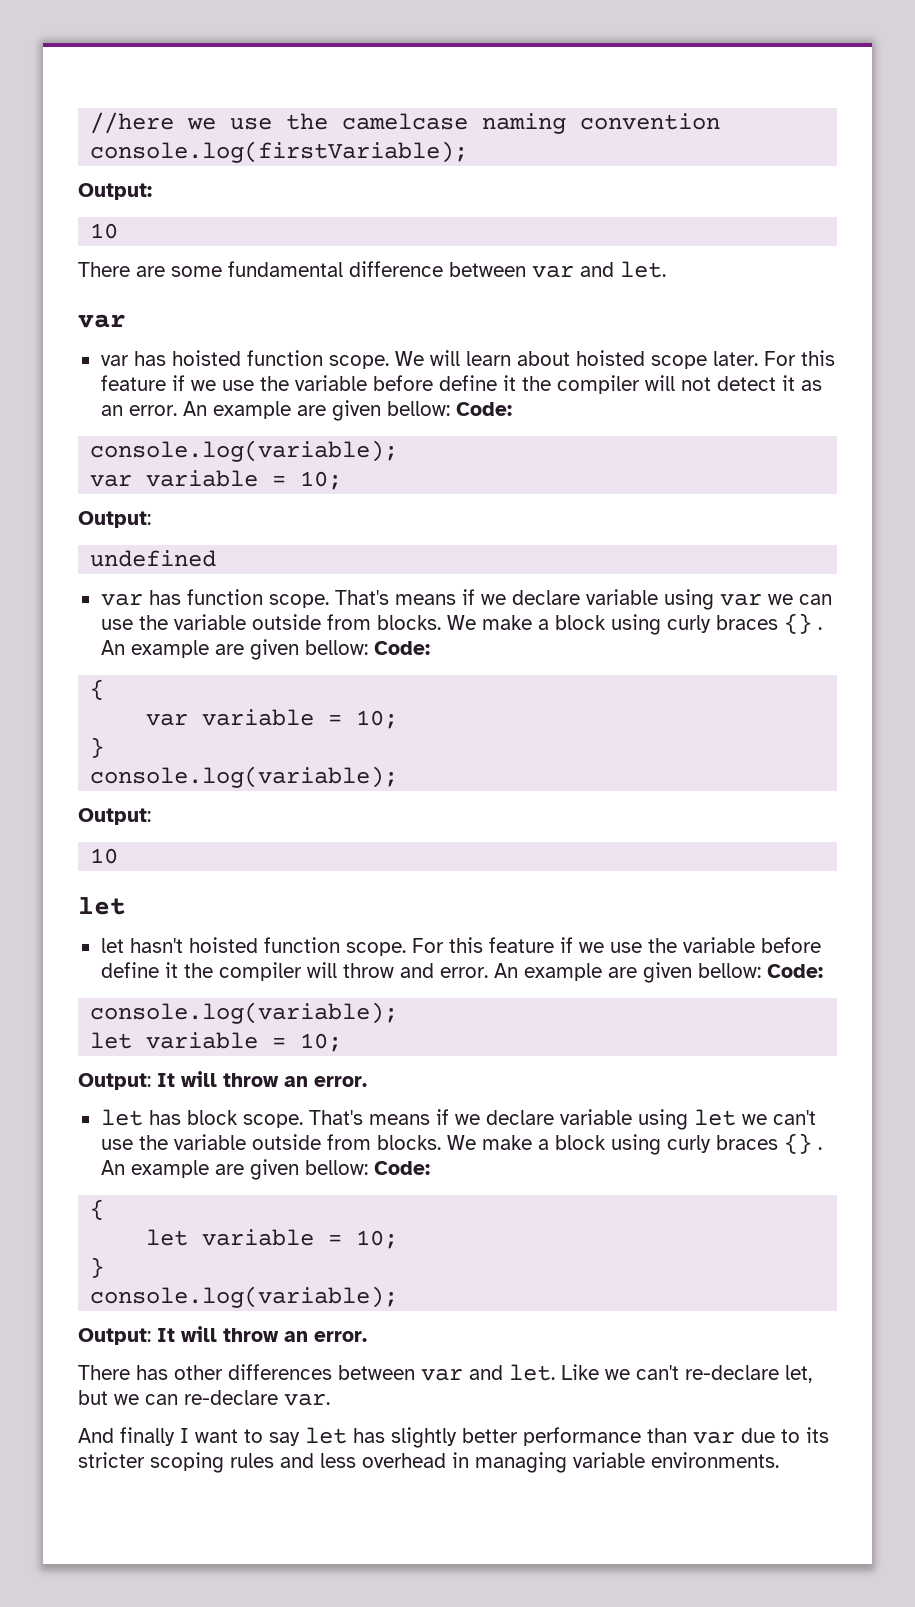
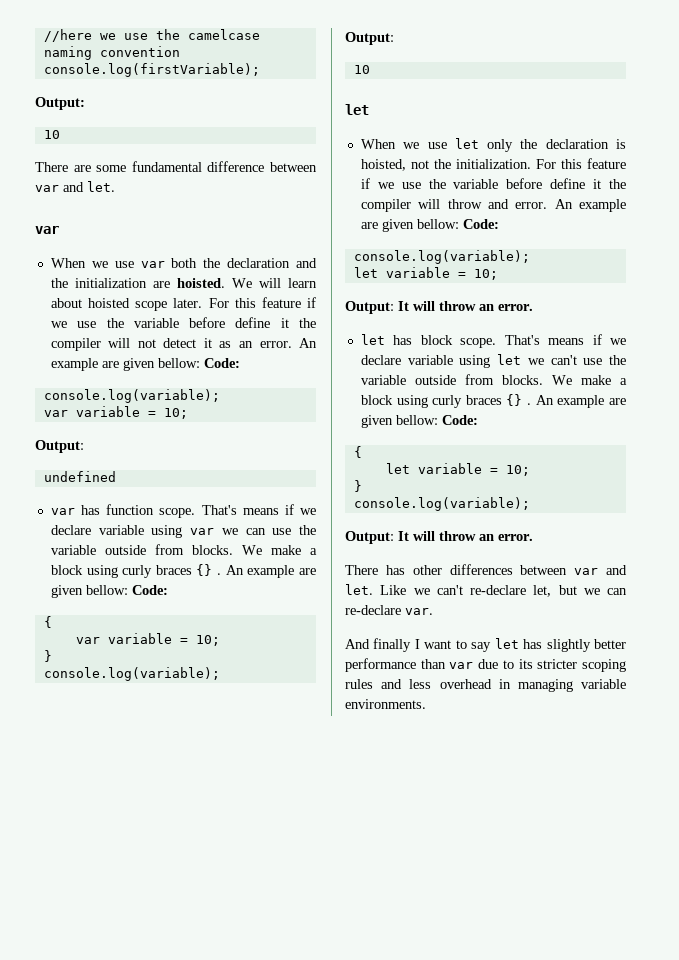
- var has hoisted function scope.
+ When we use var both the declaration and the initialization are hoisted.
- let hasn't hoisted function scope.
+ When we use let only the declaration is hoisted, not the initialization.

